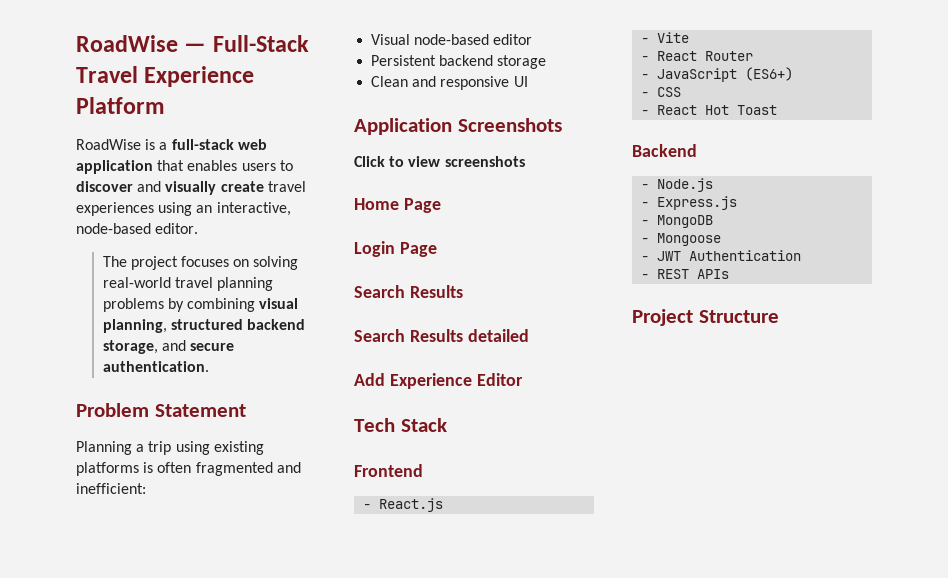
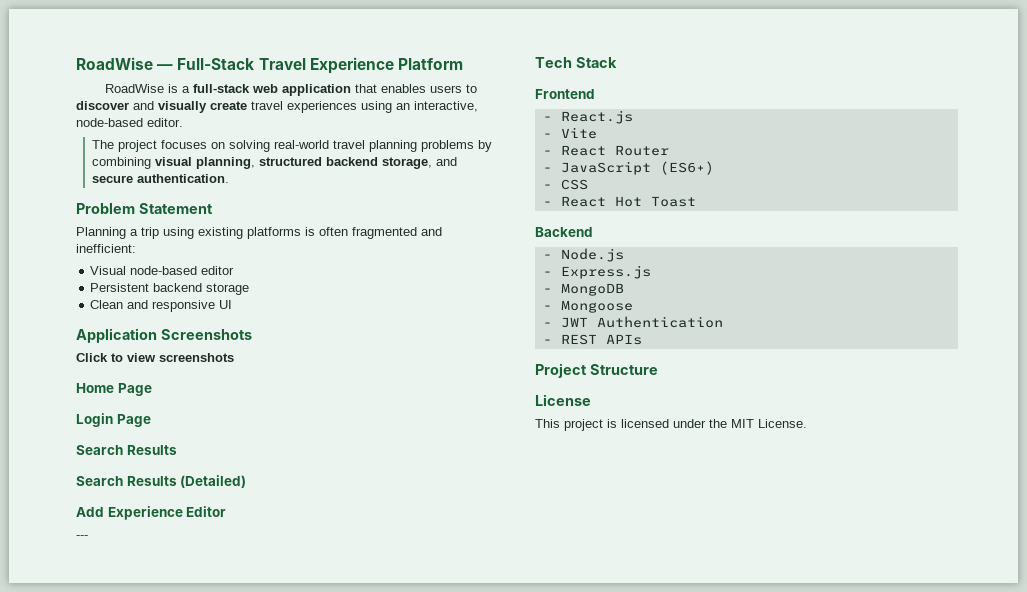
- Search Results detailed
+ Search Results (Detailed)
+ ---
+ License
+ This project is licensed under the MIT License.

